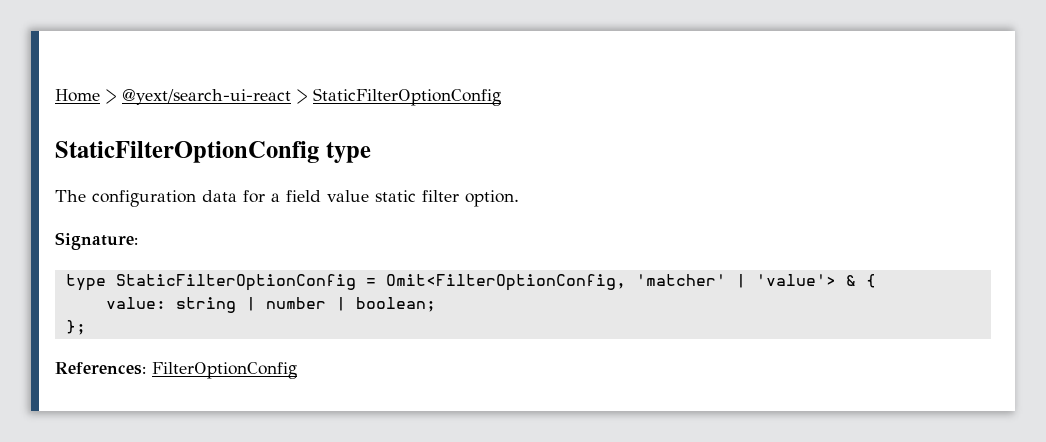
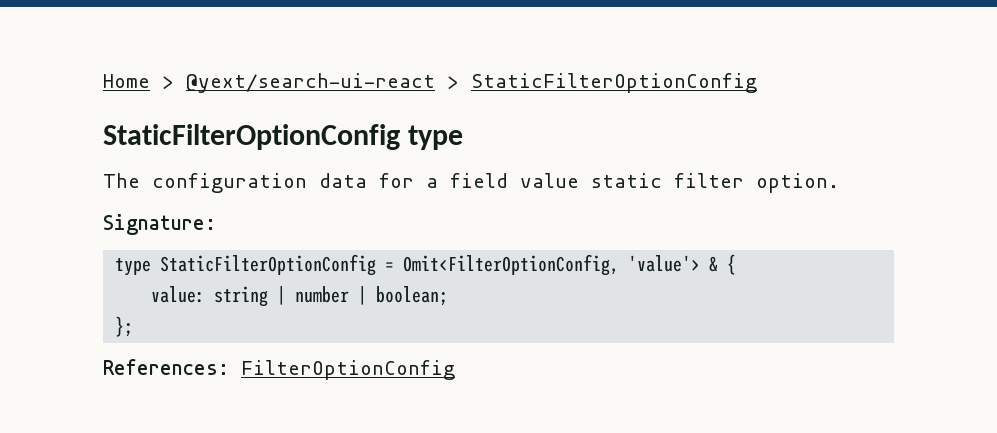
- type StaticFilterOptionConfig = Omit<FilterOptionConfig, 'matcher' | 'value'> & {
+ type StaticFilterOptionConfig = Omit<FilterOptionConfig, 'value'> & {

